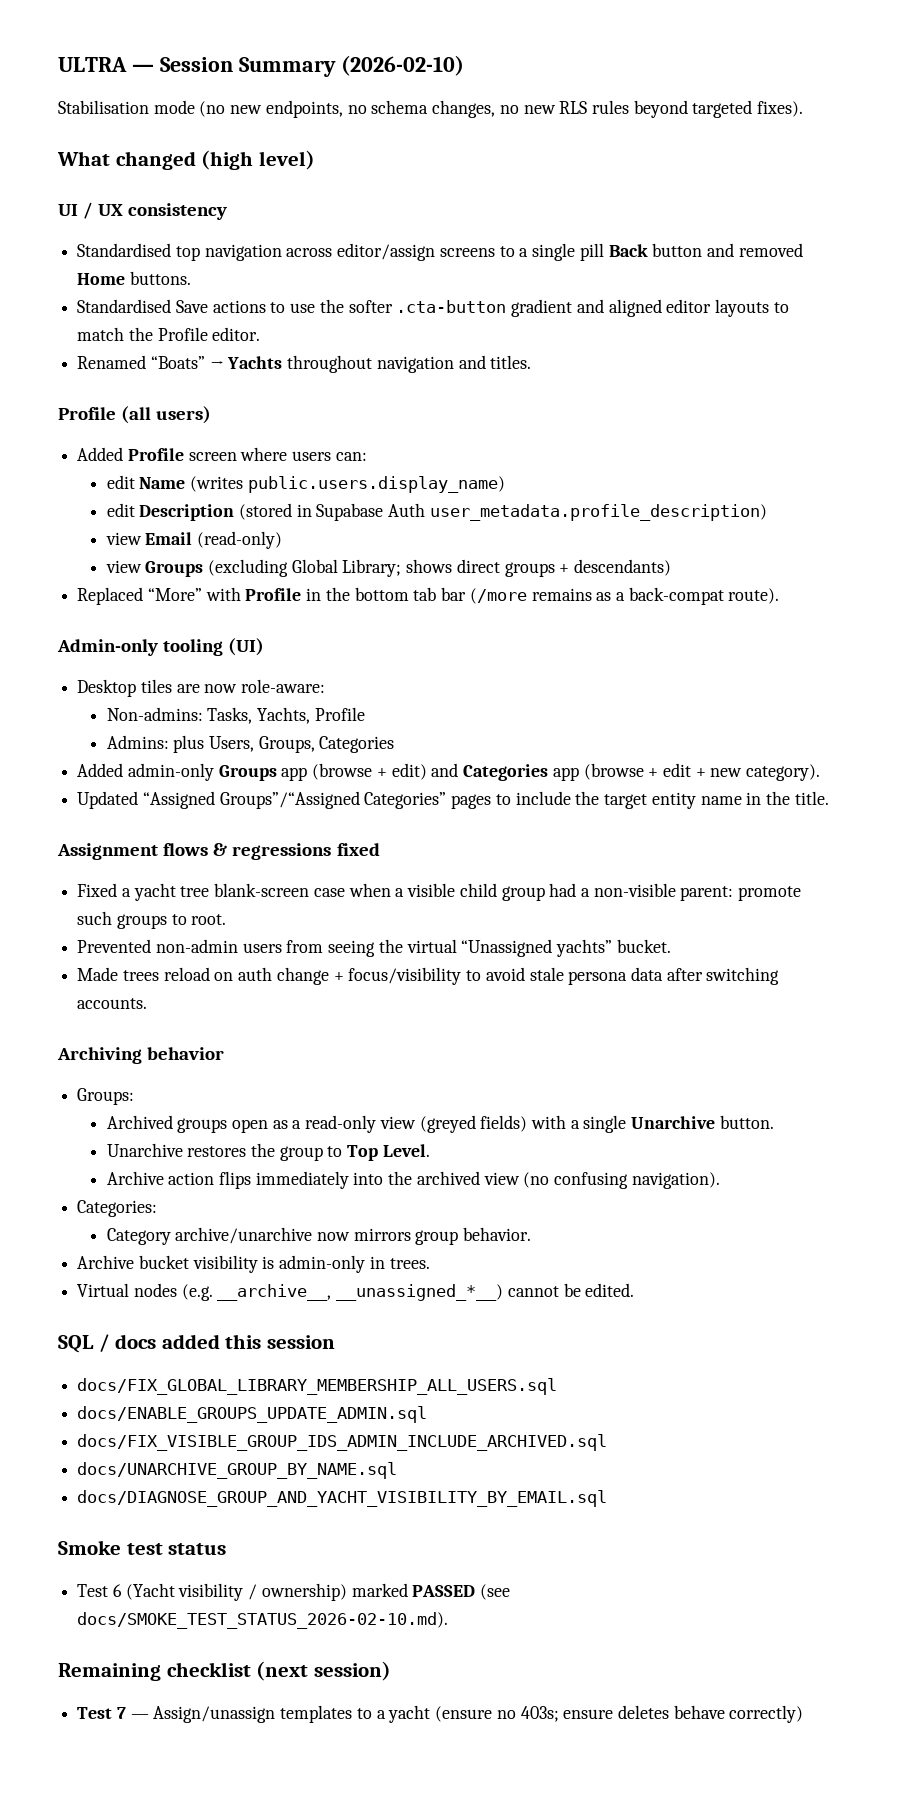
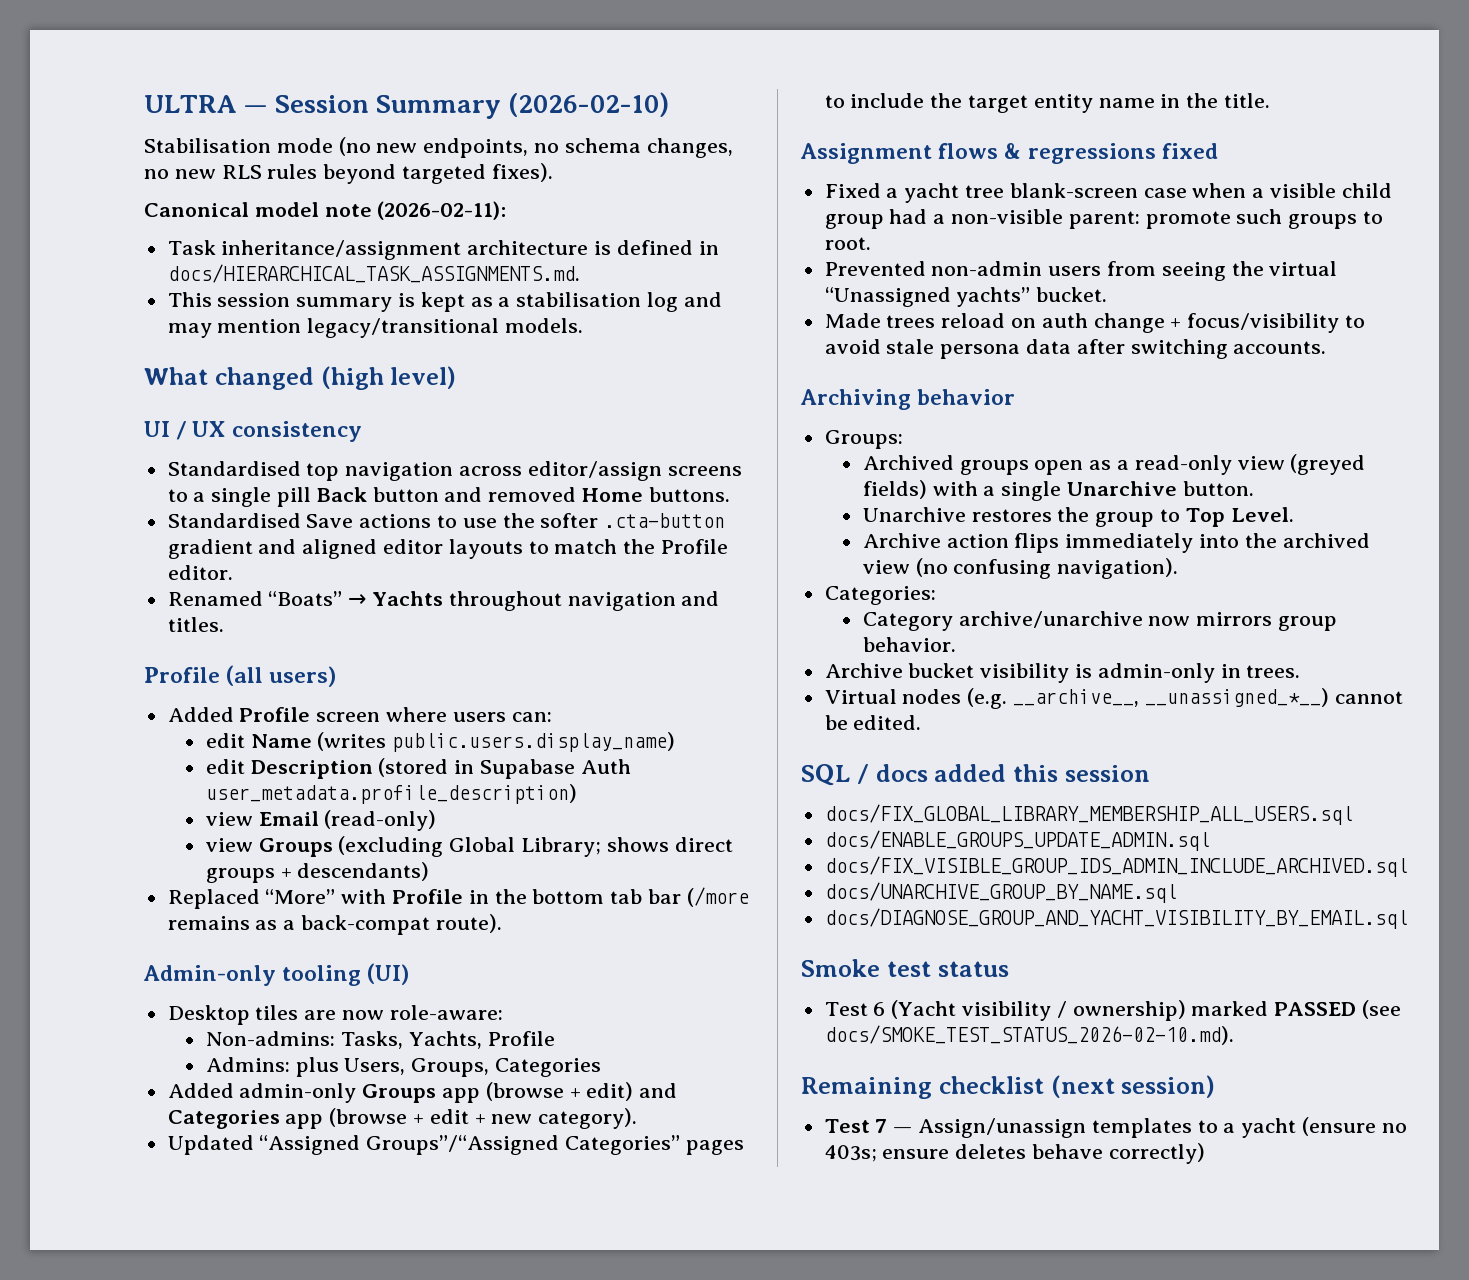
+ Canonical model note (2026-02-11):
+ Task inheritance/assignment architecture is defined in docs/HIERARCHICAL_TASK_ASSIGNMENTS.md.
+ This session summary is kept as a stabilisation log and may mention legacy/transitional models.

